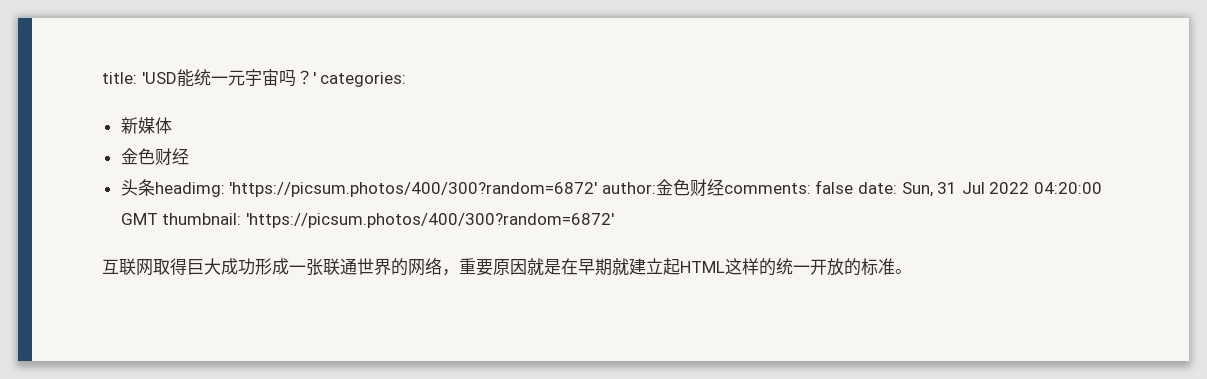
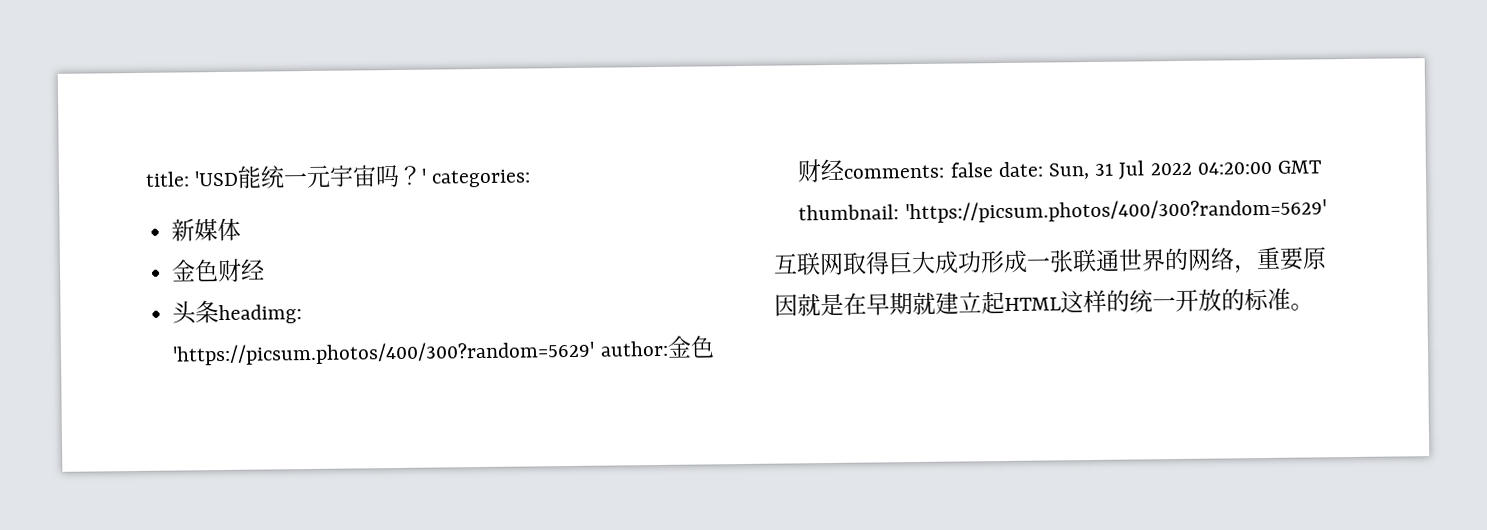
- 头条headimg: 'https://picsum.photos/400/300?random=6872' author:金色财经comments: false date: Sun, 31 Jul 2022 04:20:00 GMT thumbnail: 'https://picsum.photos/400/300?random=6872'
+ 头条headimg: 'https://picsum.photos/400/300?random=5629' author:金色财经comments: false date: Sun, 31 Jul 2022 04:20:00 GMT thumbnail: 'https://picsum.photos/400/300?random=5629'

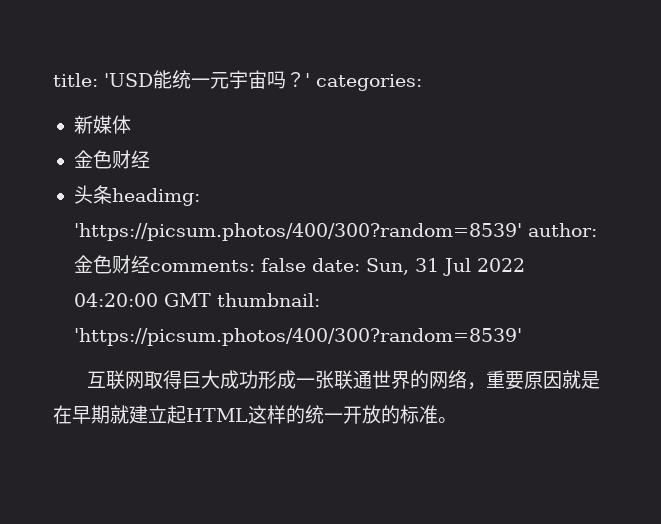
- 头条headimg: 'https://picsum.photos/400/300?random=5629' author:金色财经comments: false date: Sun, 31 Jul 2022 04:20:00 GMT thumbnail: 'https://picsum.photos/400/300?random=5629'
+ 头条headimg: 'https://picsum.photos/400/300?random=8539' author:金色财经comments: false date: Sun, 31 Jul 2022 04:20:00 GMT thumbnail: 'https://picsum.photos/400/300?random=8539'

